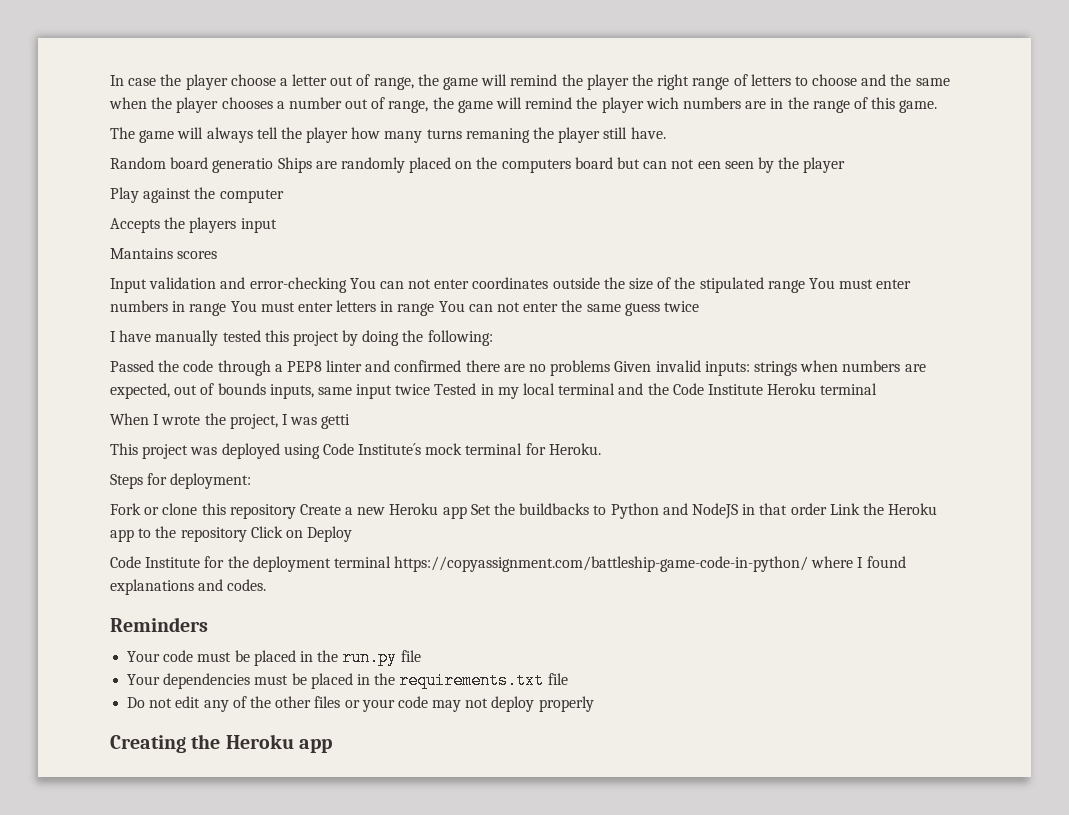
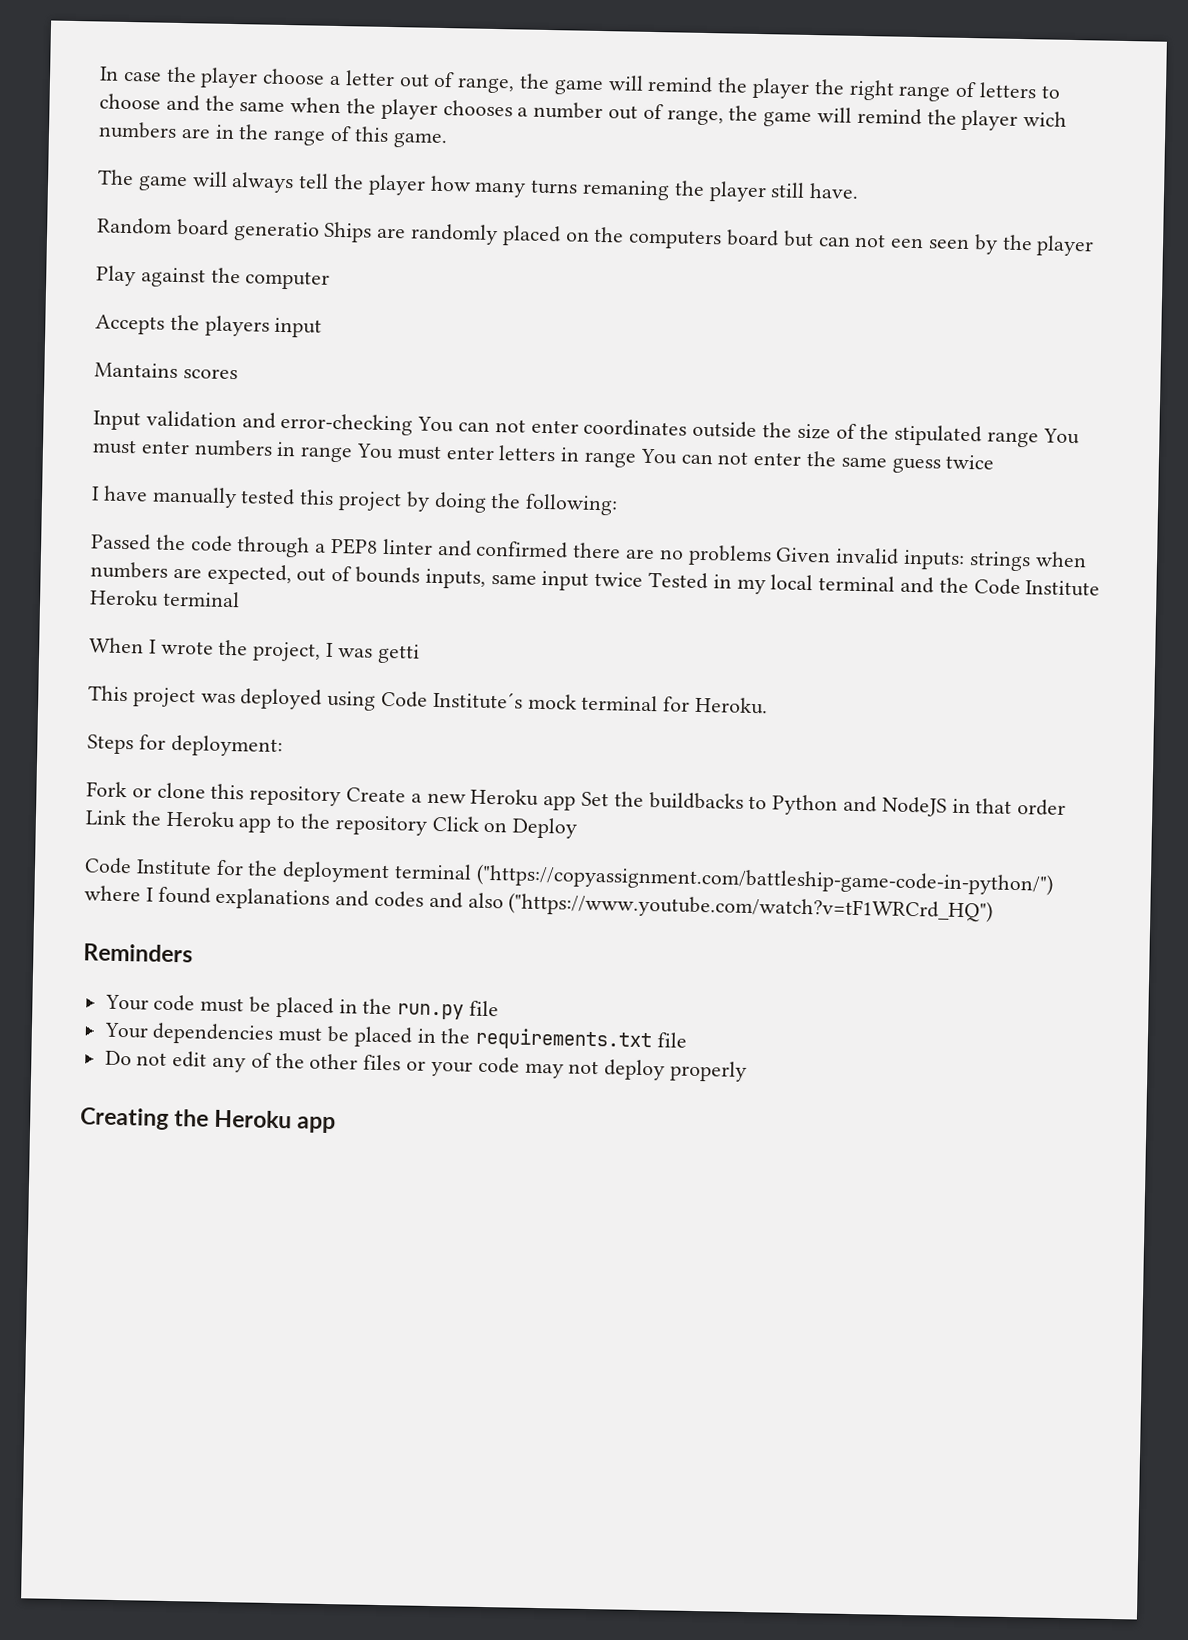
- Code Institute for the deployment terminal https://copyassignment.com/battleship-game-code-in-python/ where I found explanations and codes.
+ Code Institute for the deployment terminal ("https://copyassignment.com/battleship-game-code-in-python/") where I found explanations and codes and also ("https://www.youtube.com/watch?v=tF1WRCrd_HQ")

